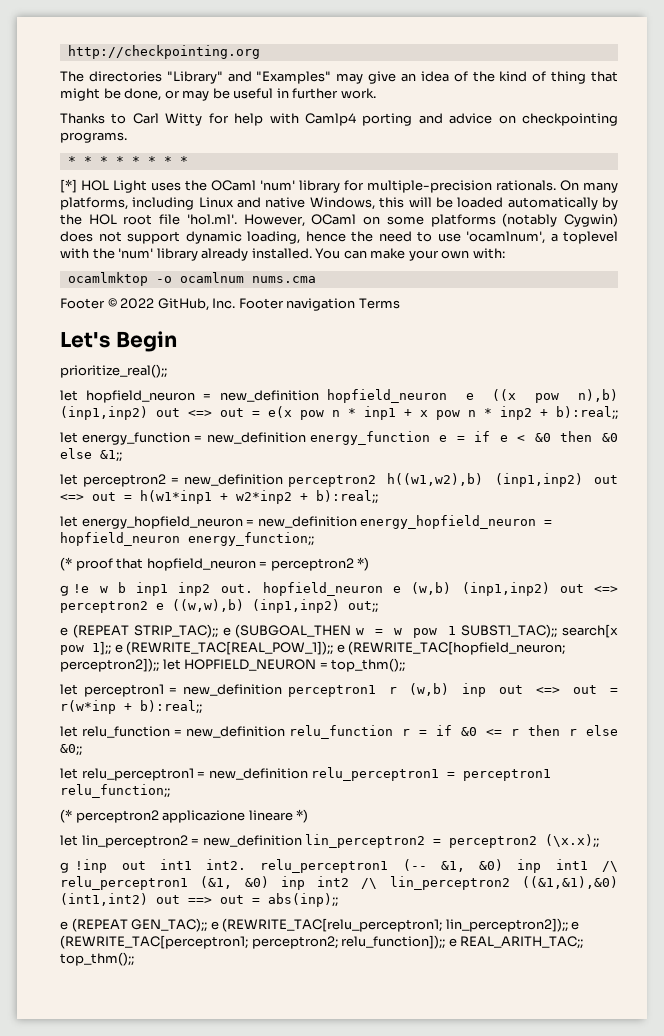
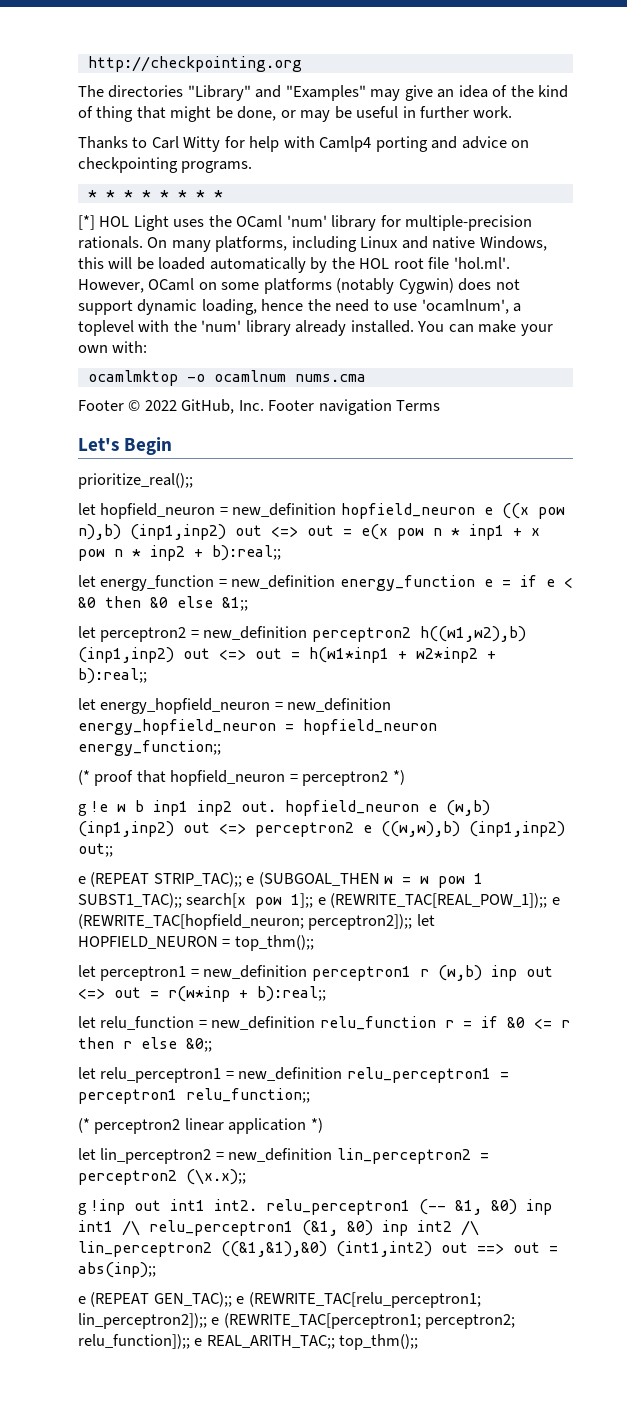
- (* perceptron2 applicazione lineare *)
+ (* perceptron2 linear application *)

